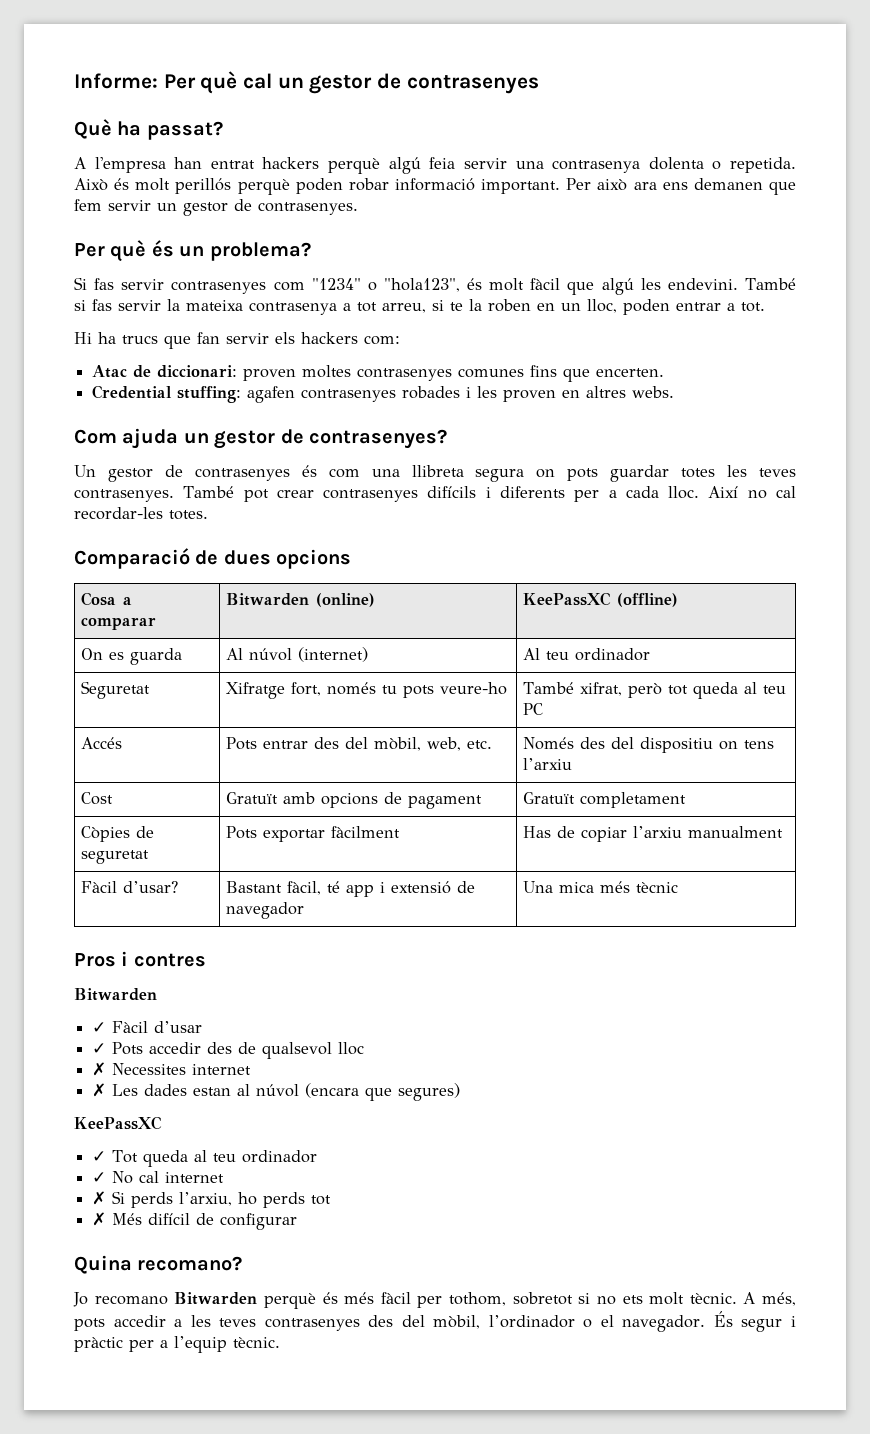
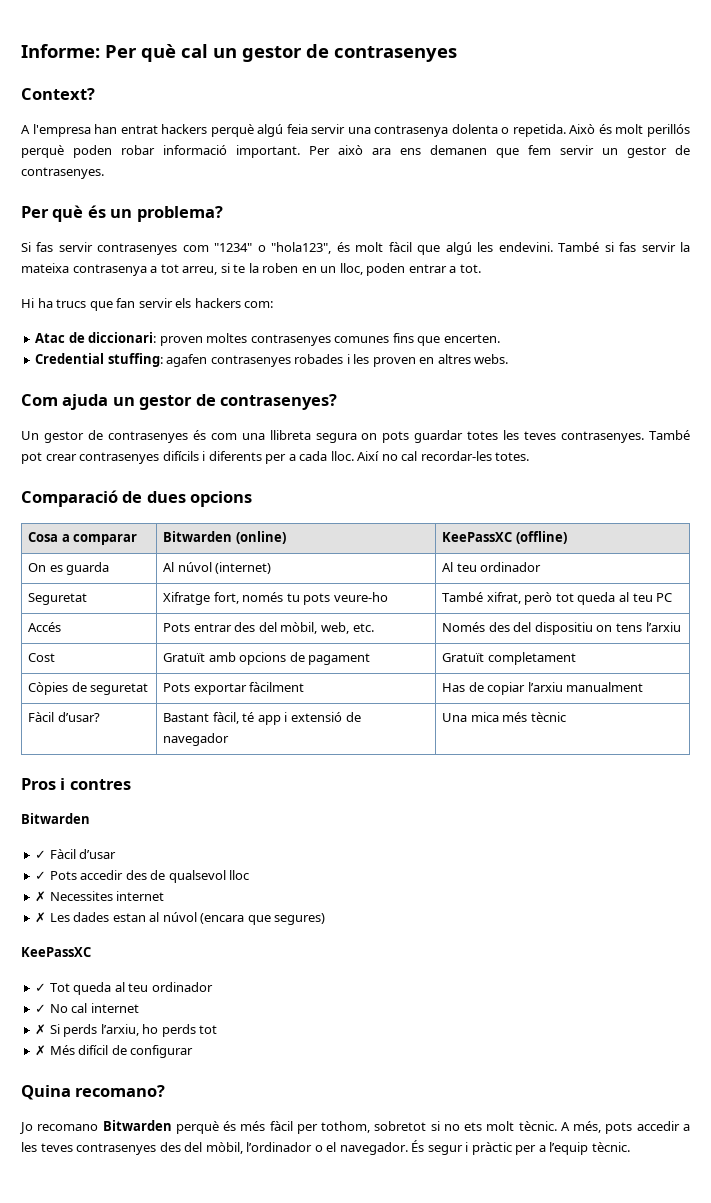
- Què ha passat?
+ Context?

